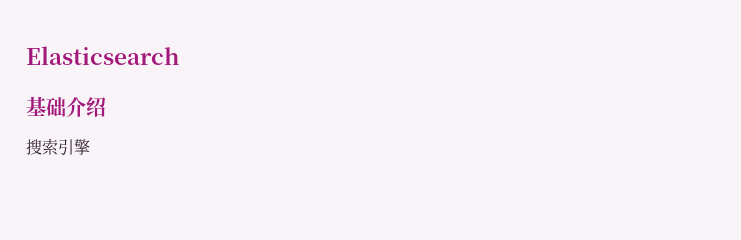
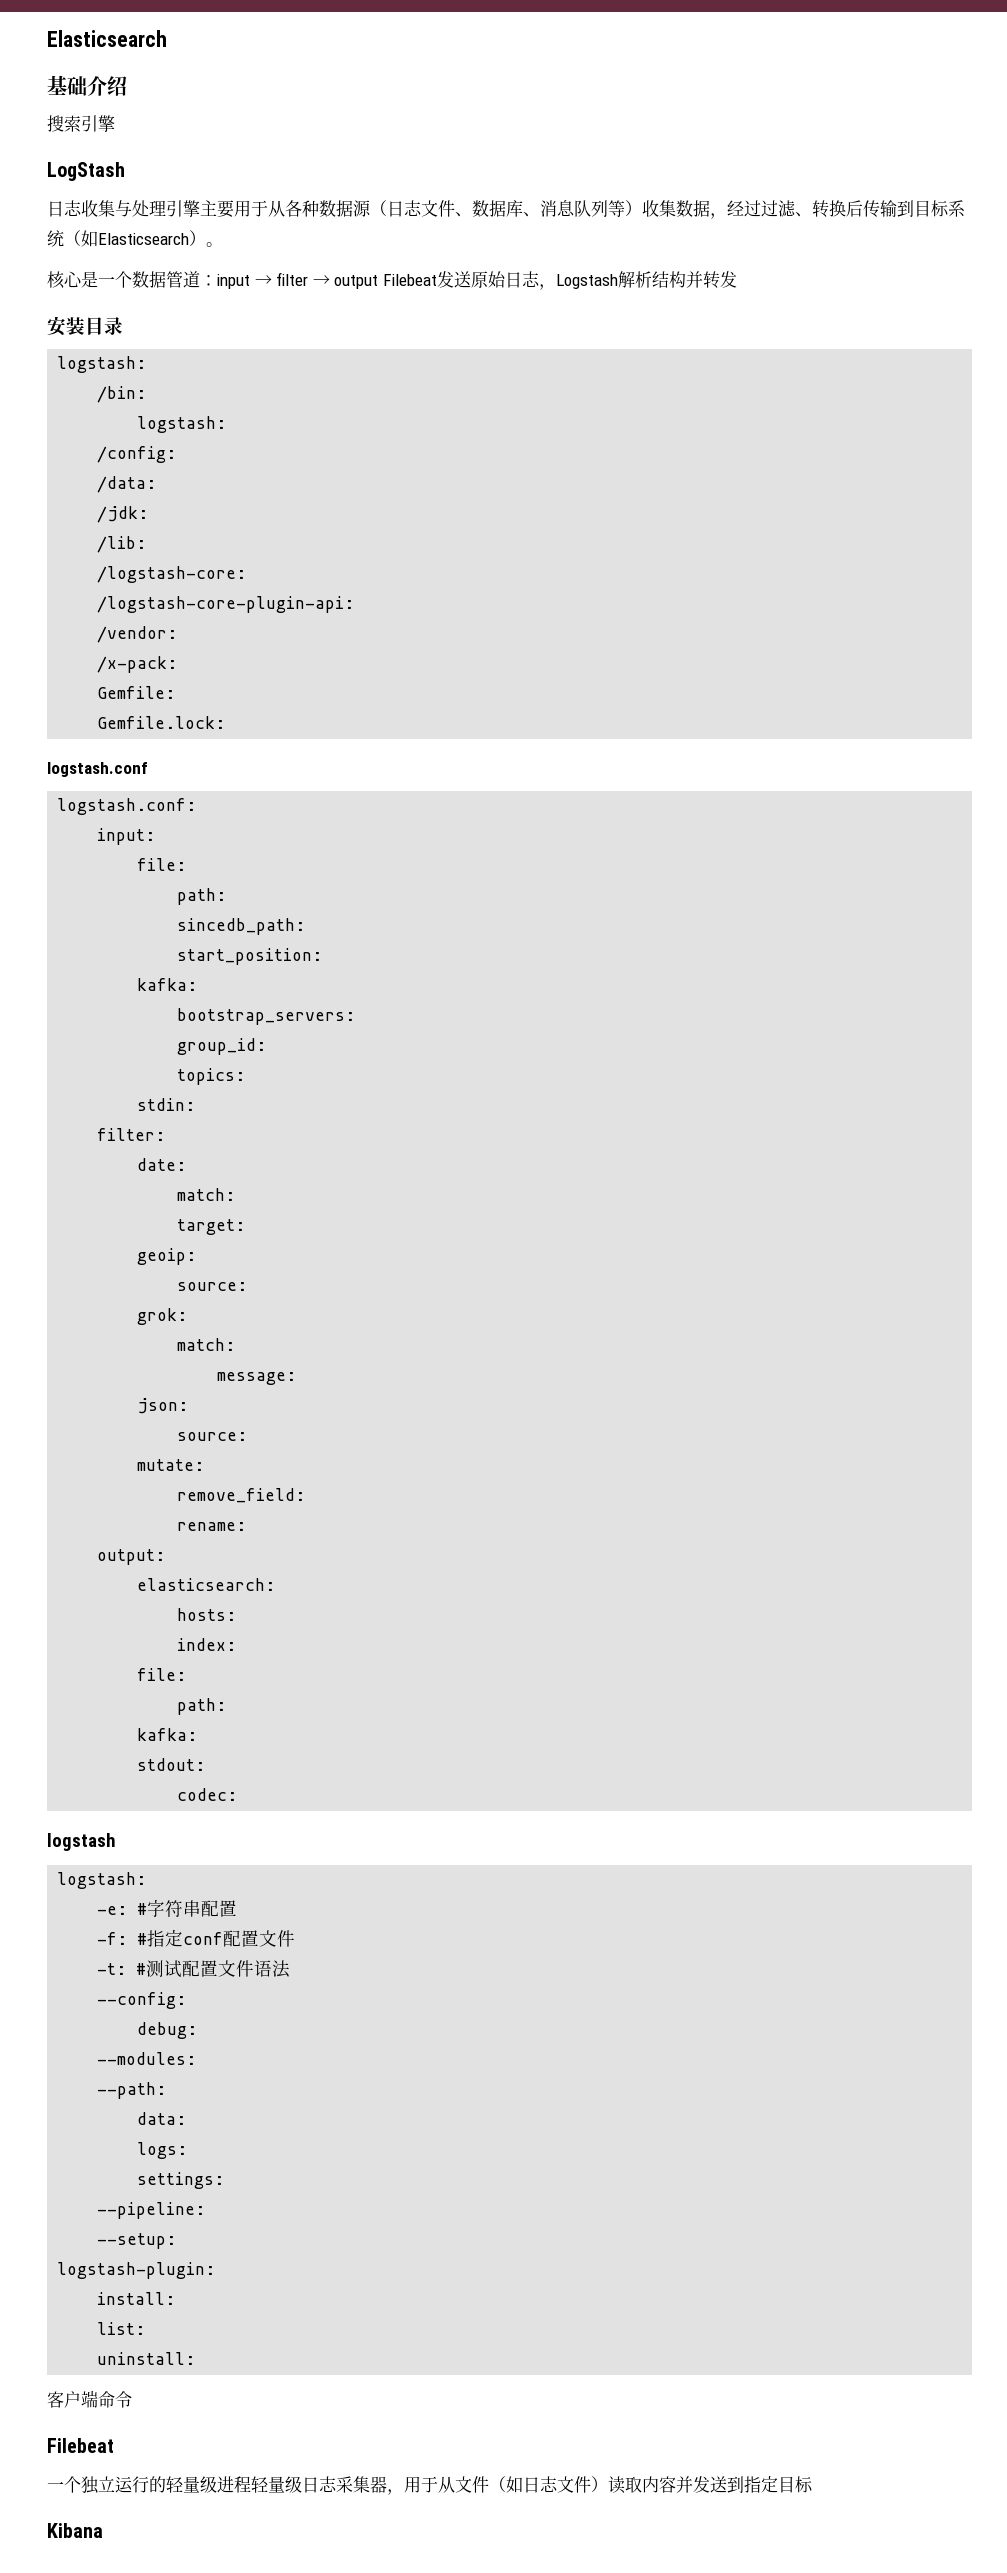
+ LogStash
+ 日志收集与处理引擎主要用于从各种数据源（日志文件、数据库、消息队列等）收集数据，经过过滤、转换后传输到目标系统（如Elasticsearch）。
+ 核心是一个数据管道：input → filter → output Filebeat发送原始日志，Logstash解析结构并转发
+ 安装目录
+ logstash:
+ /bin:
+ logstash:
+ /config:
+ /data:
+ /jdk:
+ /lib:
+ /logstash-core:
+ /logstash-core-plugin-api:
+ /vendor:
+ /x-pack:
+ Gemfile:
+ Gemfile.lock:
+ logstash.conf
+ logstash.conf:
+ input:
+ file:
+ path:
+ sincedb_path:
+ start_position:
+ kafka:
+ bootstrap_servers:
+ group_id:
+ topics:
+ stdin:
+ filter:
+ date:
+ match:
+ target:
+ geoip:
+ source:
+ grok:
+ match:
+ message:
+ json:
+ source:
+ mutate:
+ remove_field:
+ rename:
+ output:
+ elasticsearch:
+ hosts:
+ index:
+ file:
+ path:
+ kafka:
+ stdout:
+ codec:
+ logstash
+ logstash:
+ -e: #字符串配置
+ -f: #指定conf配置文件
+ -t: #测试配置文件语法
+ --config:
+ debug:
+ --modules:
+ --path:
+ data:
+ logs:
+ settings:
+ --pipeline:
+ --setup:
+ logstash-plugin:
+ install:
+ list:
+ uninstall:
+ 客户端命令
+ Filebeat
+ 一个独立运行的轻量级进程轻量级日志采集器，用于从文件（如日志文件）读取内容并发送到指定目标
+ Kibana

